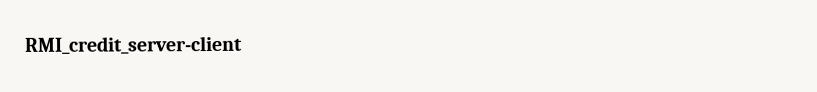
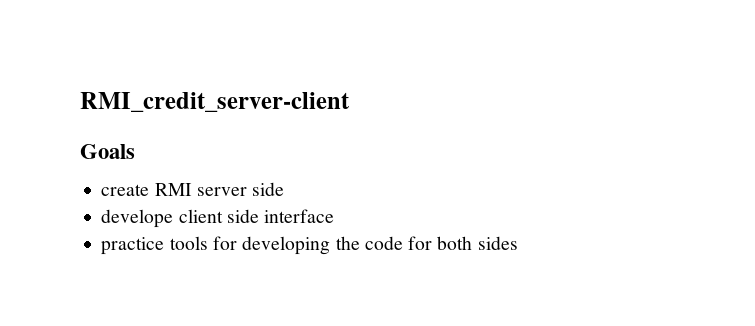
+ Goals
+ create RMI server side
+ develope client side interface
+ practice tools for developing the code for both sides

